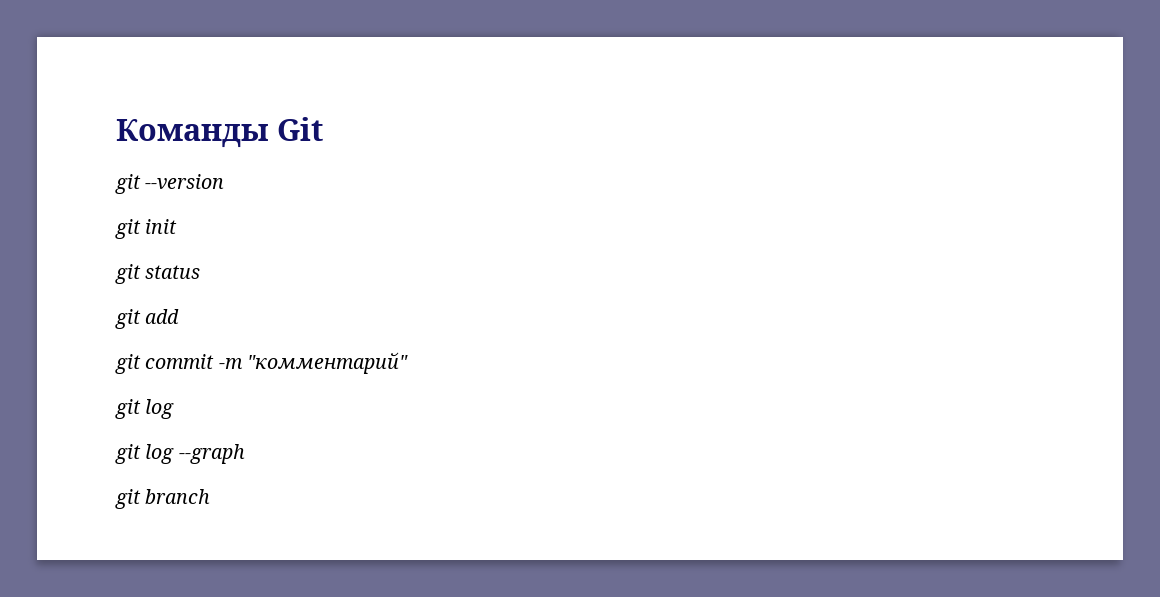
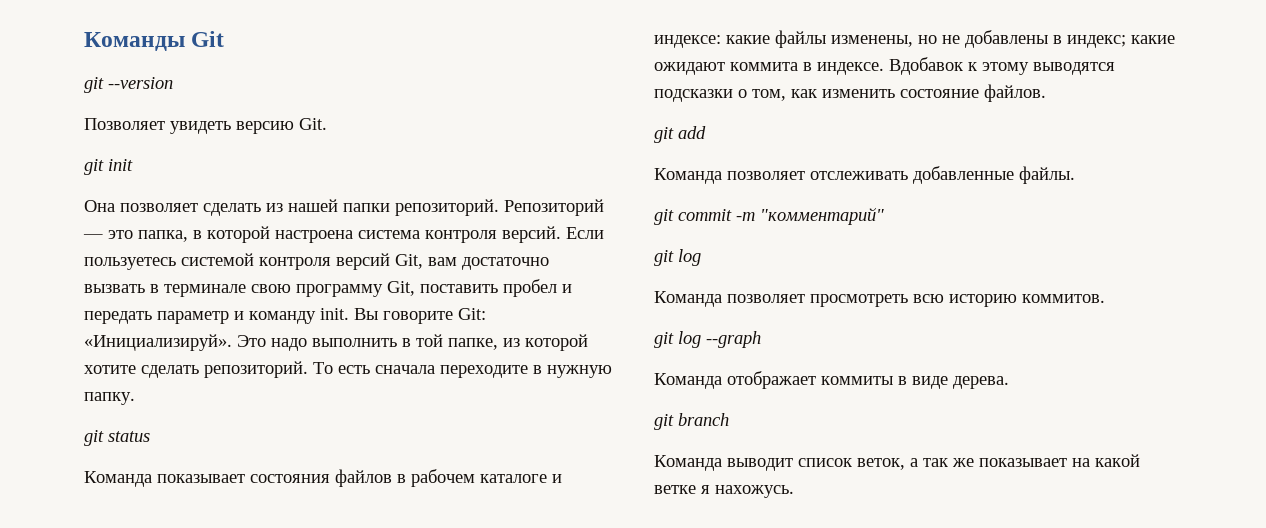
+ Позволяет увидеть версию Git.
  git init
+ Она позволяет сделать из нашей папки репозиторий. Репозиторий — это папка, в которой настроена система контроля версий. Если пользуетесь системой контроля версий Git, вам достаточно вызвать в терминале свою программу Git, поставить пробел и передать параметр и команду init. Вы говорите Git: «Инициализируй». Это надо выполнить в той папке, из которой хотите сделать репозиторий. То есть сначала переходите в нужную папку.
  git status
+ Команда показывает состояния файлов в рабочем каталоге и индексе: какие файлы изменены, но не добавлены в индекс; какие ожидают коммита в индексе. Вдобавок к этому выводятся подсказки о том, как изменить состояние файлов.
  git add
+ Команда позволяет отслеживать добавленные файлы.
+ Команда позволяет просмотреть всю историю коммитов.
  git log --graph
+ Команда отображает коммиты в виде дерева.
  git branch
+ Команда выводит список веток, а так же показывает на какой ветке я нахожусь.

